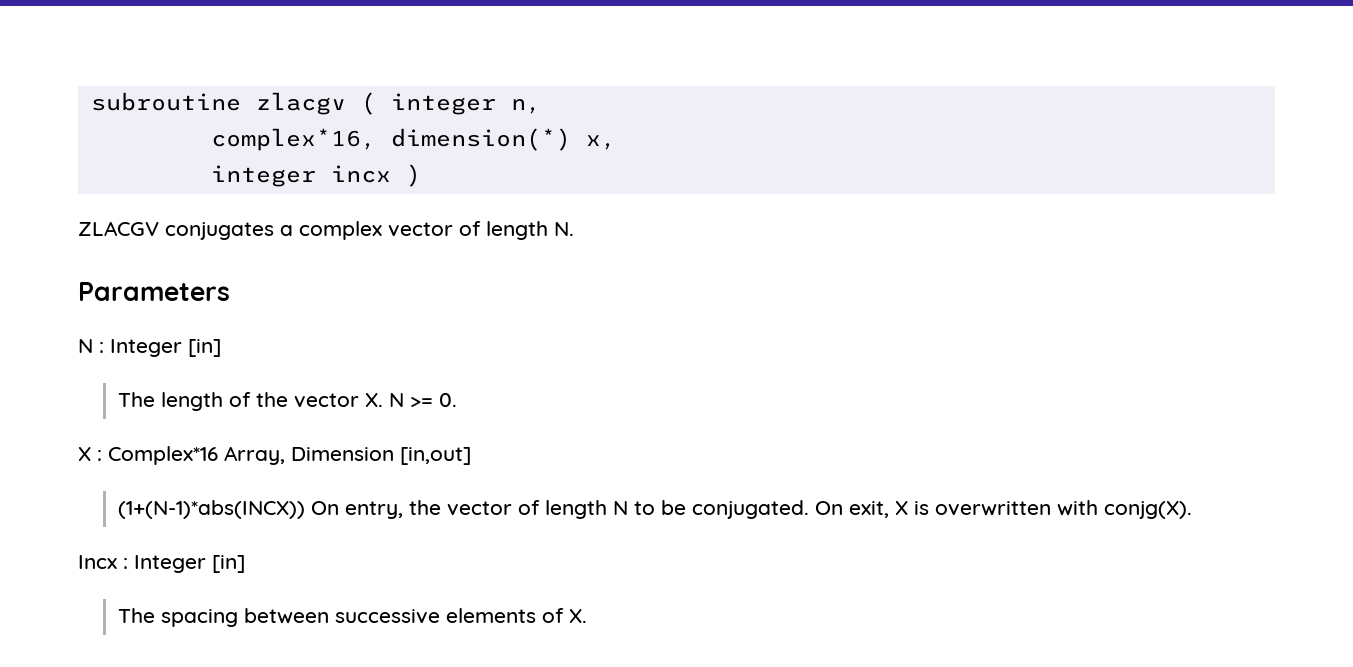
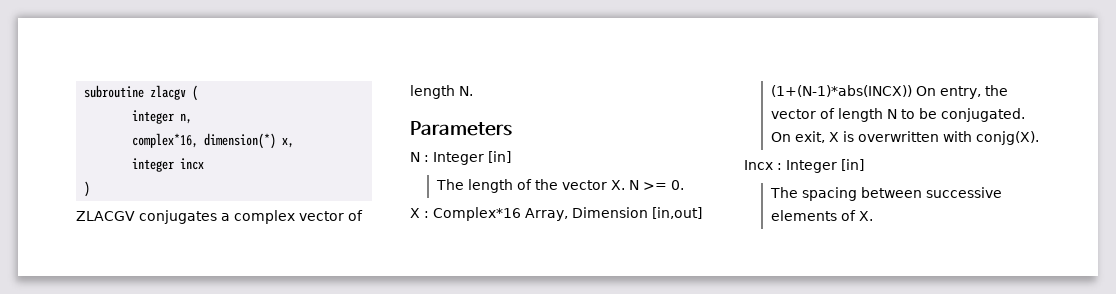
- subroutine zlacgv ( integer n,
+ subroutine zlacgv (
+ integer n,
- integer incx )
+ integer incx
+ )

